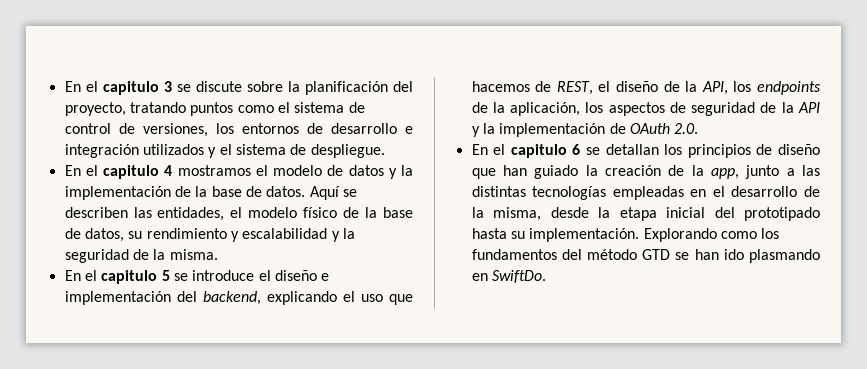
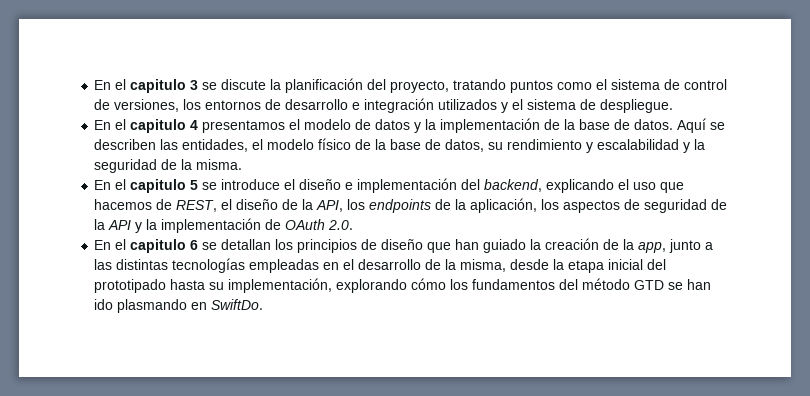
- En el capitulo 3 se discute sobre la planificación del proyecto, tratando puntos como el sistema de control de versiones, los entornos de desarrollo e integración utilizados y el sistema de despliegue.
+ En el capitulo 3 se discute la planificación del proyecto, tratando puntos como el sistema de control de versiones, los entornos de desarrollo e integración utilizados y el sistema de despliegue.
- En el capitulo 4 mostramos el modelo de datos y la implementación de la base de datos.
+ En el capitulo 4 presentamos el modelo de datos y la implementación de la base de datos.
- En el capitulo 6 se detallan los principios de diseño que han guiado la creación de la app, junto a las distintas tecnologías empleadas en el desarrollo de la misma, desde la etapa inicial del prototipado hasta su implementación. Explorando como los fundamentos del método GTD se han ido plasmando en SwiftDo.
+ En el capitulo 6 se detallan los principios de diseño que han guiado la creación de la app, junto a las distintas tecnologías empleadas en el desarrollo de la misma, desde la etapa inicial del prototipado hasta su implementación, explorando cómo los fundamentos del método GTD se han ido plasmando en SwiftDo.

